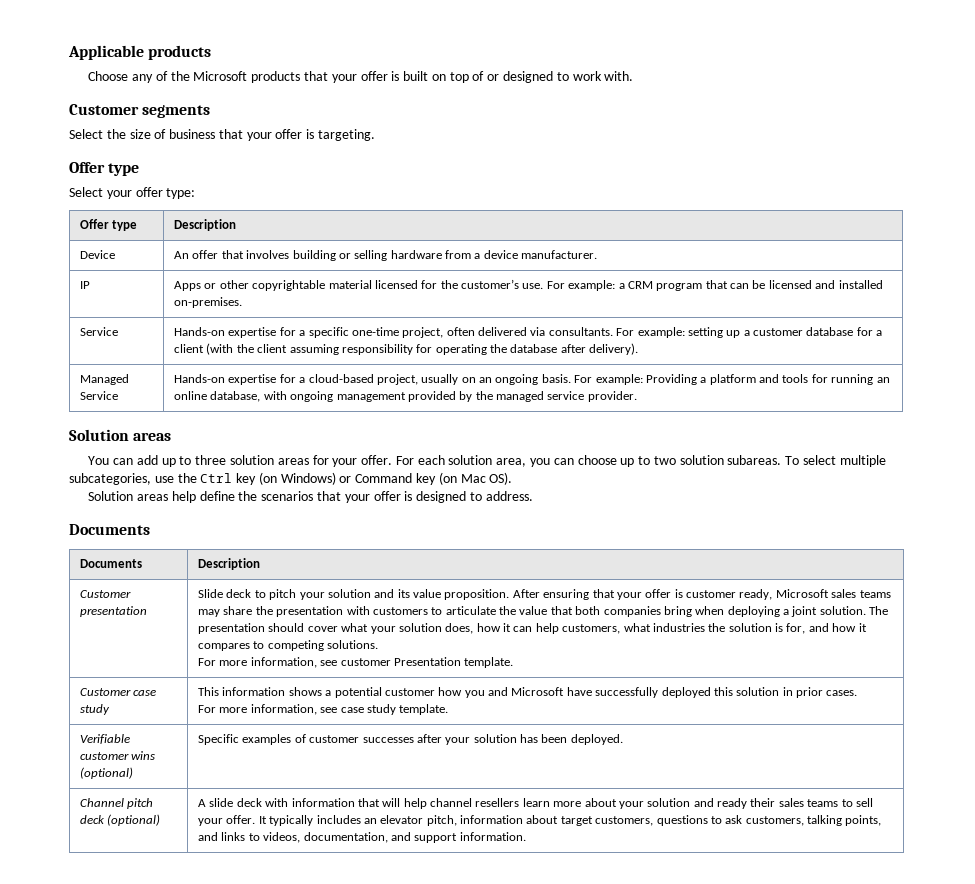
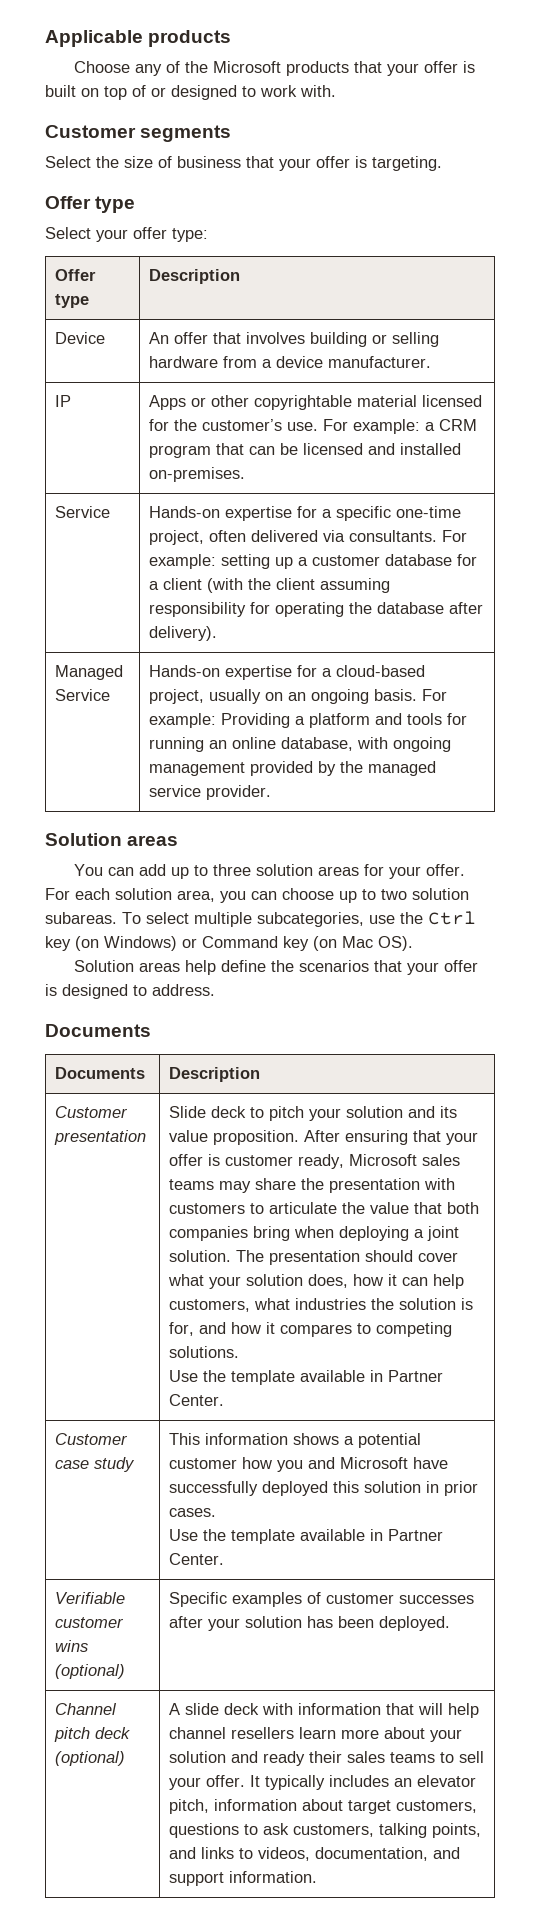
  The presentation should cover what your solution does, how it can help customers, what industries the solution is for, and how it compares to competing solutions.
- For more information, see customer Presentation template.
+ Use the template available in Partner Center.
  Customer case study | This information shows a potential customer how you and Microsoft have successfully deployed this solution in prior cases.
- For more information, see case study template.
+ Use the template available in Partner Center.

